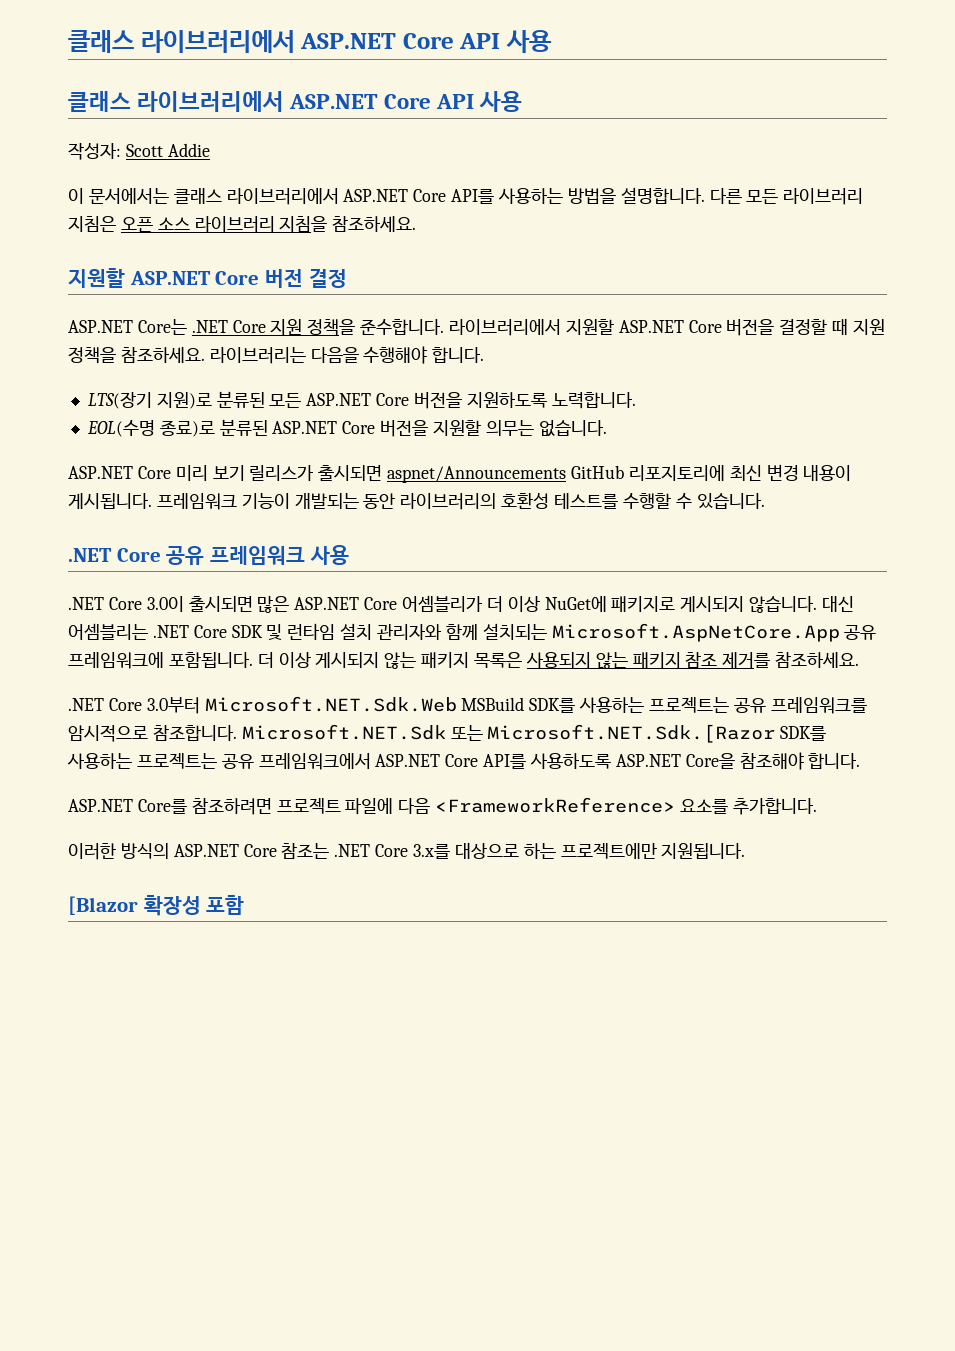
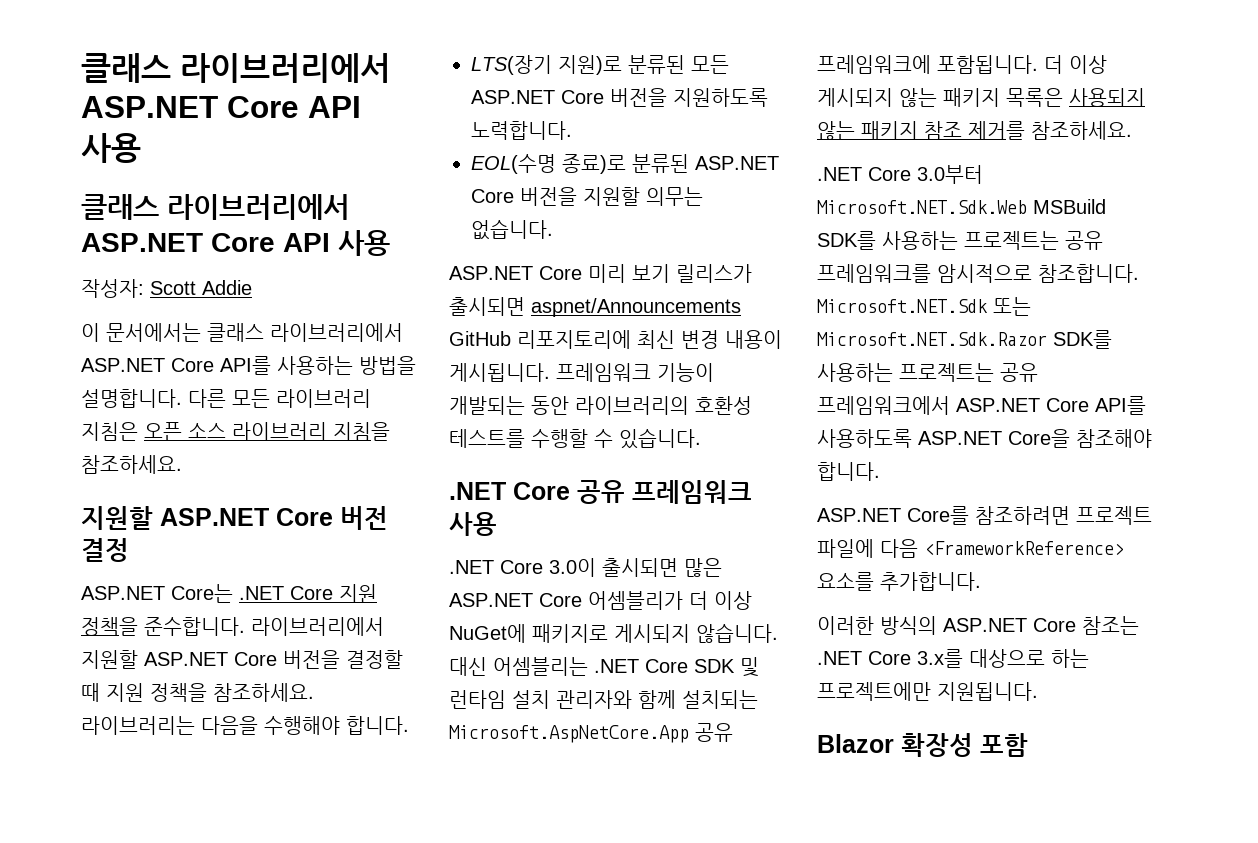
- Microsoft.NET.Sdk 또는 Microsoft.NET.Sdk.[Razor SDK를 사용하는 프로젝트는 공유 프레임워크에서 ASP.NET Core API를 사용하도록 ASP.NET Core을 참조해야 합니다.
+ Microsoft.NET.Sdk 또는 Microsoft.NET.Sdk.Razor SDK를 사용하는 프로젝트는 공유 프레임워크에서 ASP.NET Core API를 사용하도록 ASP.NET Core을 참조해야 합니다.
- [Blazor 확장성 포함
+ Blazor 확장성 포함

